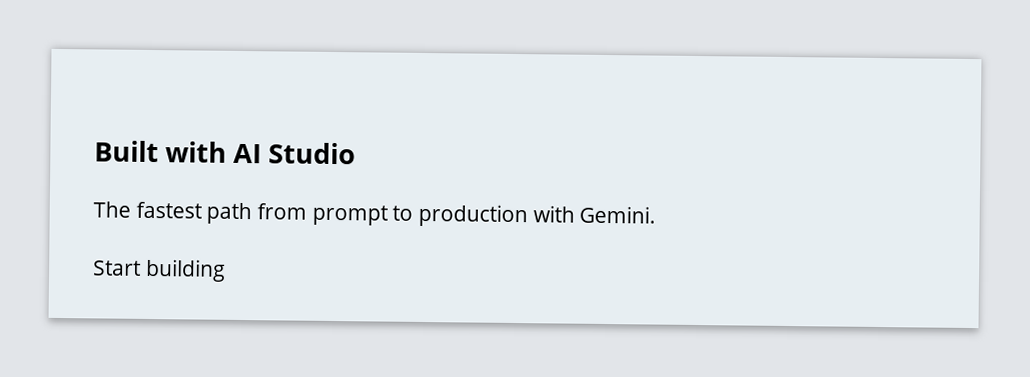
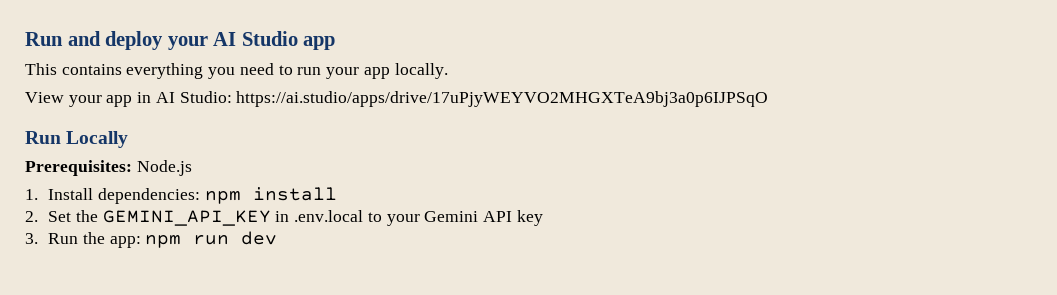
- Built with AI Studio
- The fastest path from prompt to production with Gemini.
- Start building
+ Run and deploy your AI Studio app
+ This contains everything you need to run your app locally.
+ View your app in AI Studio: https://ai.studio/apps/drive/17uPjyWEYVO2MHGXTeA9bj3a0p6IJPSqO
+ Run Locally
+ Prerequisites: Node.js
+ 1. Install dependencies: npm install
+ 2. Set the GEMINI_API_KEY in .env.local to your Gemini API key
+ 3. Run the app: npm run dev

